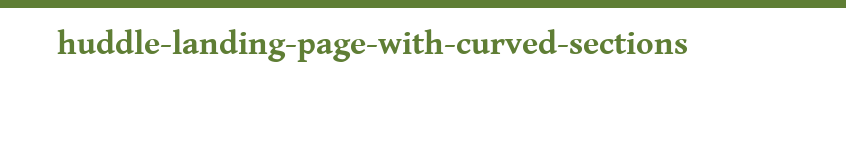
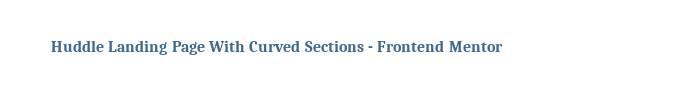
- huddle-landing-page-with-curved-sections
+ Huddle Landing Page With Curved Sections - Frontend Mentor

